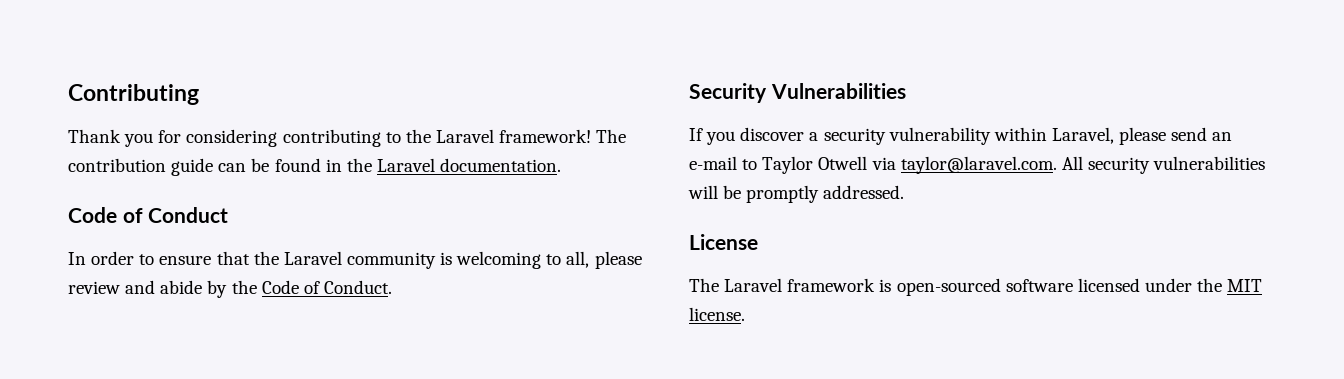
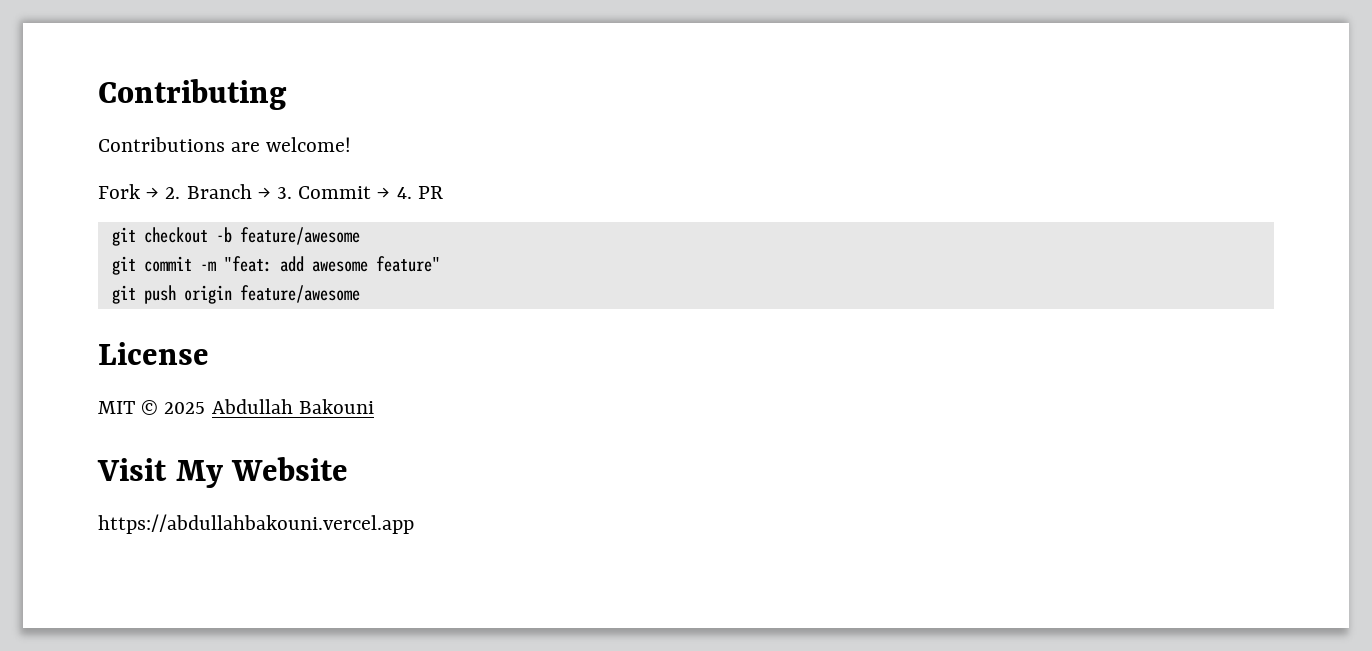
- Thank you for considering contributing to the Laravel framework! The contribution guide can be found in the Laravel documentation.
- Code of Conduct
- In order to ensure that the Laravel community is welcoming to all, please review and abide by the Code of Conduct.
- Security Vulnerabilities
- If you discover a security vulnerability within Laravel, please send an e-mail to Taylor Otwell via taylor@laravel.com. All security vulnerabilities will be promptly addressed.
+ Contributions are welcome!
+ Fork → 2. Branch → 3. Commit → 4. PR
+ git checkout -b feature/awesome
+ git commit -m "feat: add awesome feature"
+ git push origin feature/awesome
  License
- The Laravel framework is open-sourced software licensed under the MIT license.
+ MIT © 2025 Abdullah Bakouni
+ Visit My Website
+ https://abdullahbakouni.vercel.app

